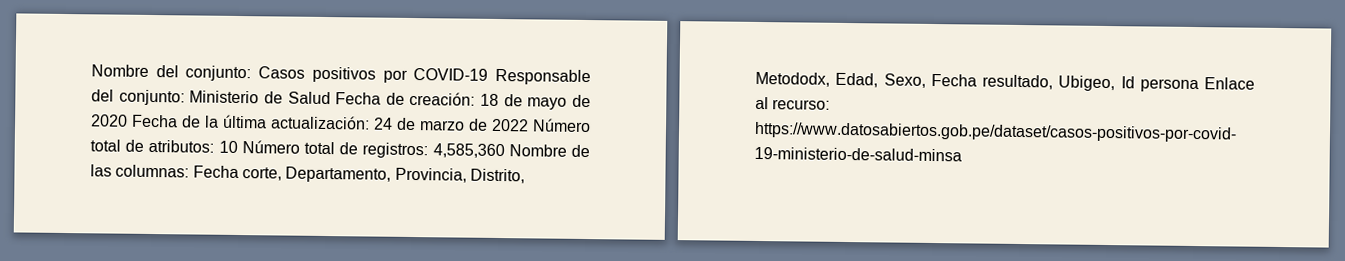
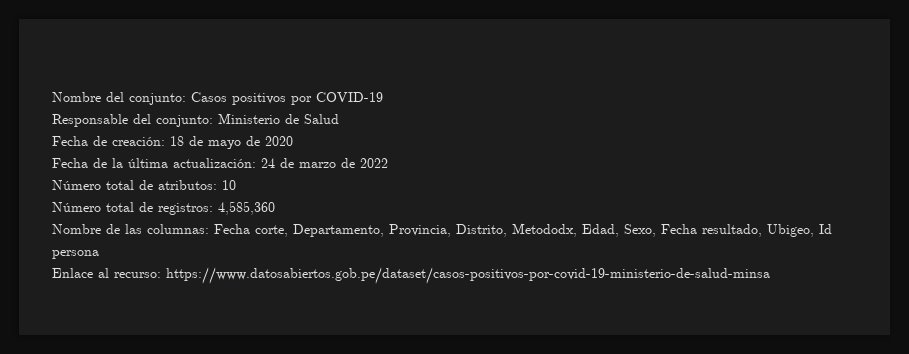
- Casos positivos por COVID-19 Responsable del conjunto:
+ Casos positivos por COVID-19
+ Responsable del conjunto:
- Ministerio de Salud Fecha de creación:
+ Ministerio de Salud
+ Fecha de creación:
- 18 de mayo de 2020 Fecha de la última actualización:
+ 18 de mayo de 2020
+ Fecha de la última actualización:
- 24 de marzo de 2022 Número total de atributos:
+ 24 de marzo de 2022
+ Número total de atributos:
- 10 Número total de registros:
+ 10
+ Número total de registros:
- 4,585,360 Nombre de las columnas:
+ 4,585,360
+ Nombre de las columnas:
- Fecha corte, Departamento, Provincia, Distrito, Metododx, Edad, Sexo, Fecha resultado, Ubigeo, Id persona Enlace al recurso:
+ Fecha corte, Departamento, Provincia, Distrito, Metododx, Edad, Sexo, Fecha resultado, Ubigeo, Id persona
+ Enlace al recurso:

